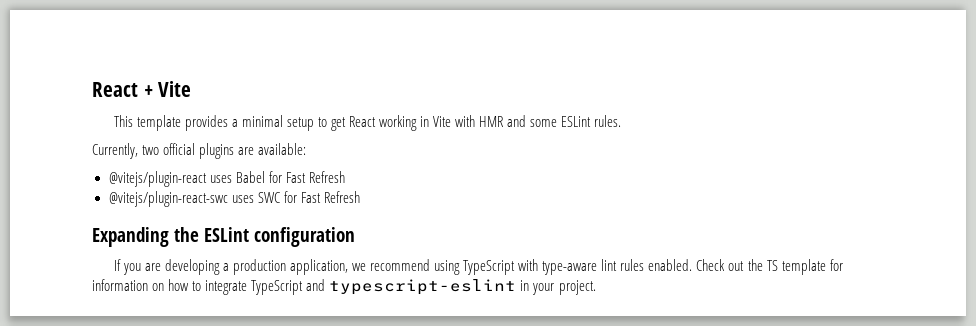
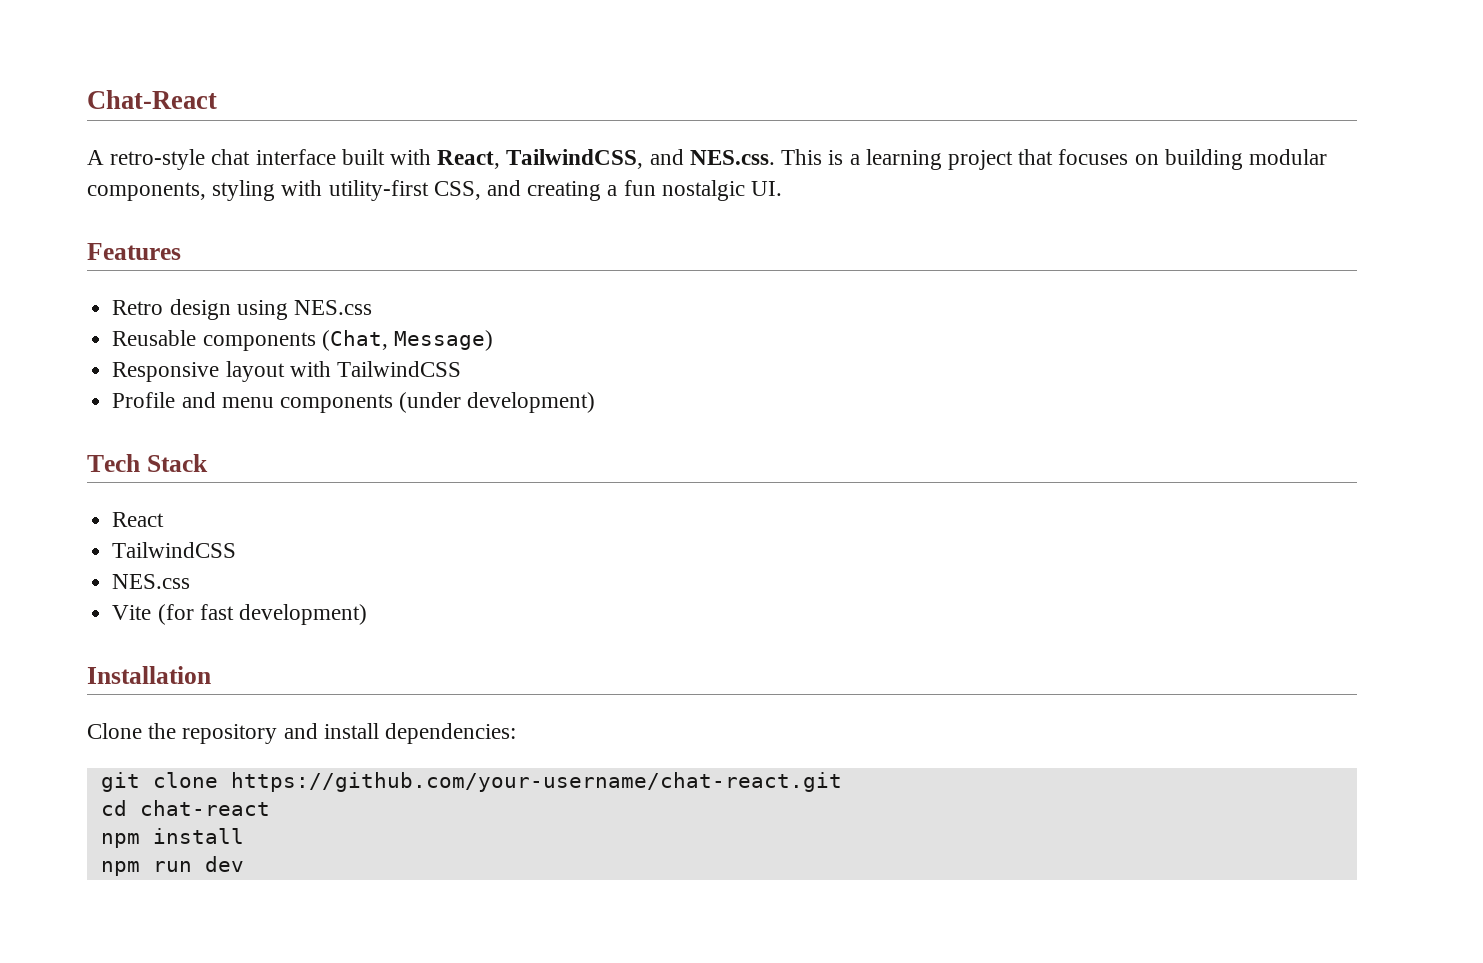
- React + Vite
- This template provides a minimal setup to get React working in Vite with HMR and some ESLint rules.
- Currently, two official plugins are available:
- @vitejs/plugin-react uses Babel for Fast Refresh
- @vitejs/plugin-react-swc uses SWC for Fast Refresh
- Expanding the ESLint configuration
- If you are developing a production application, we recommend using TypeScript with type-aware lint rules enabled. Check out the TS template for information on how to integrate TypeScript and typescript-eslint in your project.
+ Chat-React
+ A retro-style chat interface built with React, TailwindCSS, and NES.css. This is a learning project that focuses on building modular components, styling with utility-first CSS, and creating a fun nostalgic UI.
+ Features
+ Retro design using NES.css
+ Reusable components (Chat, Message)
+ Responsive layout with TailwindCSS
+ Profile and menu components (under development)
+ Tech Stack
+ React
+ TailwindCSS
+ NES.css
+ Vite (for fast development)
+ Installation
+ Clone the repository and install dependencies:
+ git clone https://github.com/your-username/chat-react.git
+ cd chat-react
+ npm install
+ npm run dev

